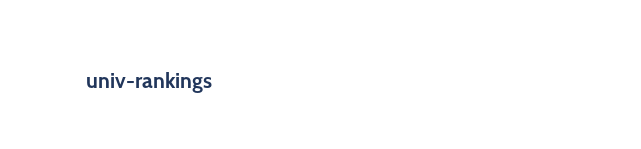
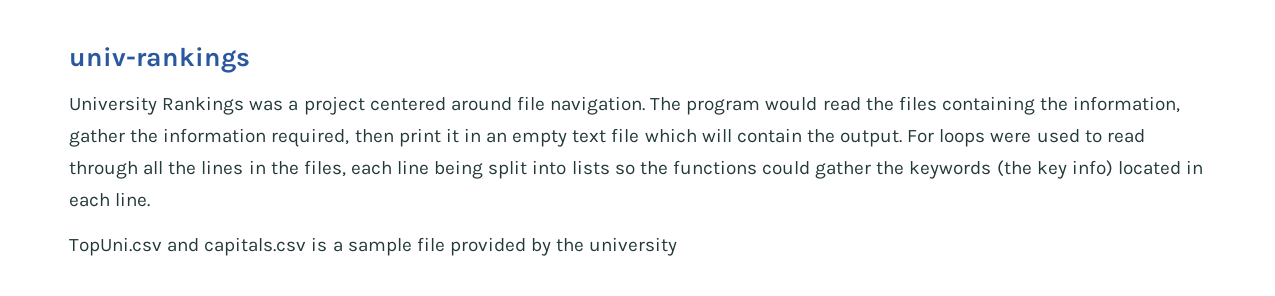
+ University Rankings was a project centered around file navigation. The program would read the files containing the information, gather the information required, then print it in an empty text file which will contain the output. For loops were used to read through all the lines in the files, each line being split into lists so the functions could gather the keywords (the key info) located in each line.
+ TopUni.csv and capitals.csv is a sample file provided by the university

